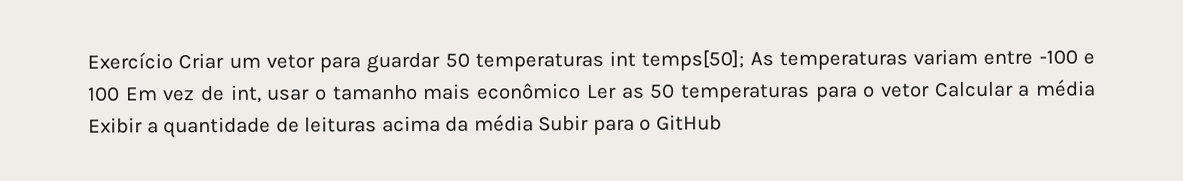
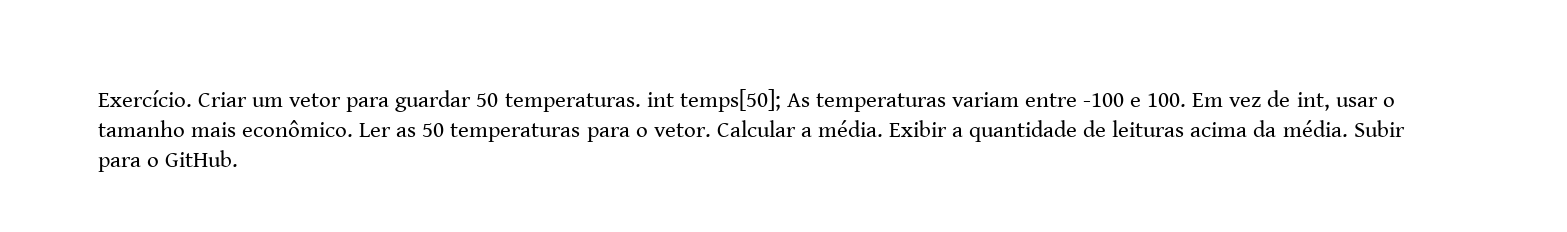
- Exercício Criar um vetor para guardar 50 temperaturas int temps[50]; As temperaturas variam entre -100 e 100 Em vez de int, usar o tamanho mais econômico Ler as 50 temperaturas para o vetor Calcular a média Exibir a quantidade de leituras acima da média Subir para o GitHub
+ Exercício. Criar um vetor para guardar 50 temperaturas. int temps[50]; As temperaturas variam entre -100 e 100. Em vez de int, usar o tamanho mais econômico. Ler as 50 temperaturas para o vetor. Calcular a média. Exibir a quantidade de leituras acima da média. Subir para o GitHub.

